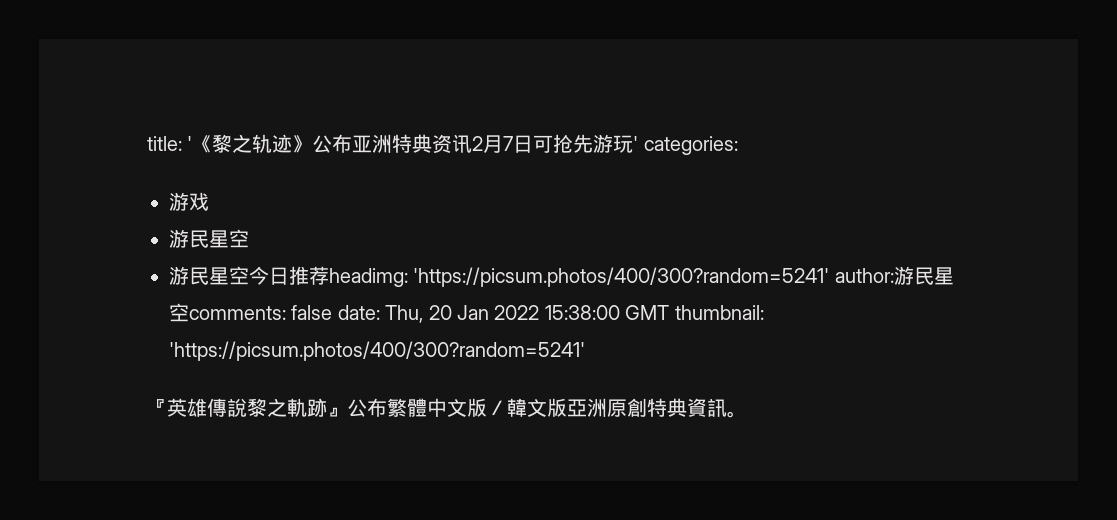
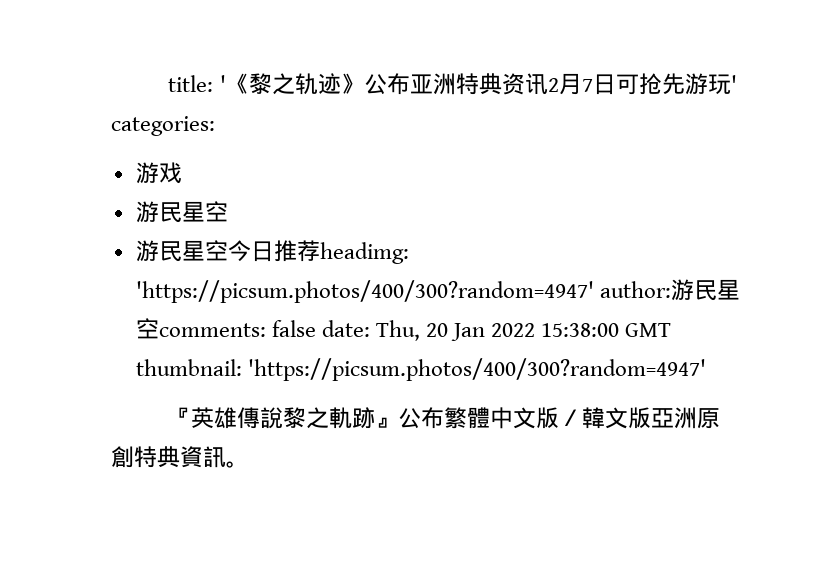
- 游民星空今日推荐headimg: 'https://picsum.photos/400/300?random=5241' author:游民星空comments: false date: Thu, 20 Jan 2022 15:38:00 GMT thumbnail: 'https://picsum.photos/400/300?random=5241'
+ 游民星空今日推荐headimg: 'https://picsum.photos/400/300?random=4947' author:游民星空comments: false date: Thu, 20 Jan 2022 15:38:00 GMT thumbnail: 'https://picsum.photos/400/300?random=4947'

